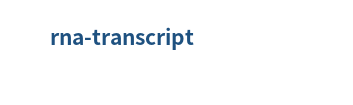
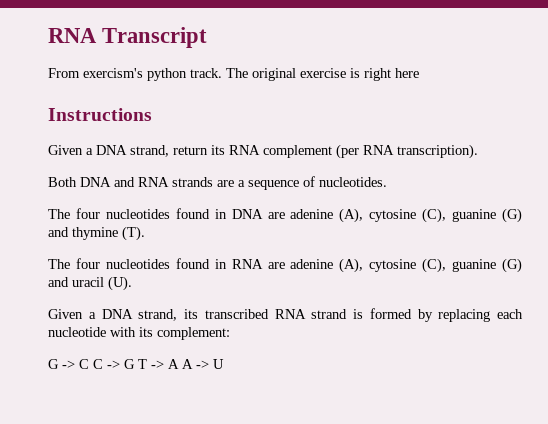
- rna-transcript
+ RNA Transcript
+ From exercism's python track. The original exercise is right here
+ Instructions
+ Given a DNA strand, return its RNA complement (per RNA transcription).
+ Both DNA and RNA strands are a sequence of nucleotides.
+ The four nucleotides found in DNA are adenine (A), cytosine (C), guanine (G) and thymine (T).
+ The four nucleotides found in RNA are adenine (A), cytosine (C), guanine (G) and uracil (U).
+ Given a DNA strand, its transcribed RNA strand is formed by replacing each nucleotide with its complement:
+ G -> C C -> G T -> A A -> U

